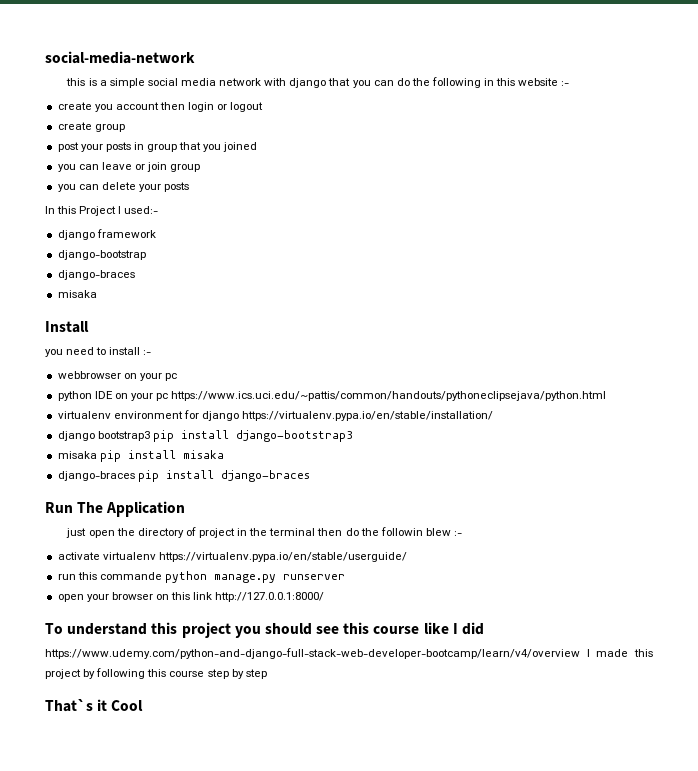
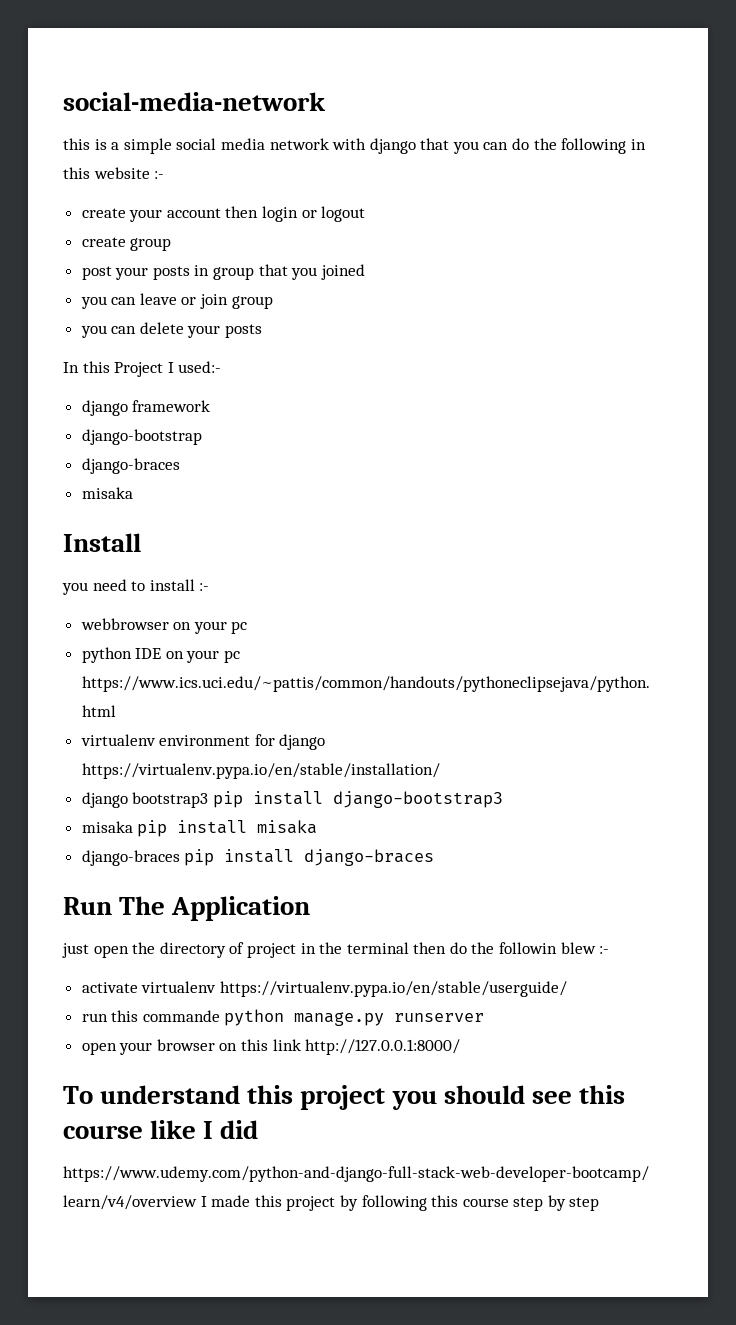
- create you account then login or logout
+ create your account then login or logout
- That`s it Cool

